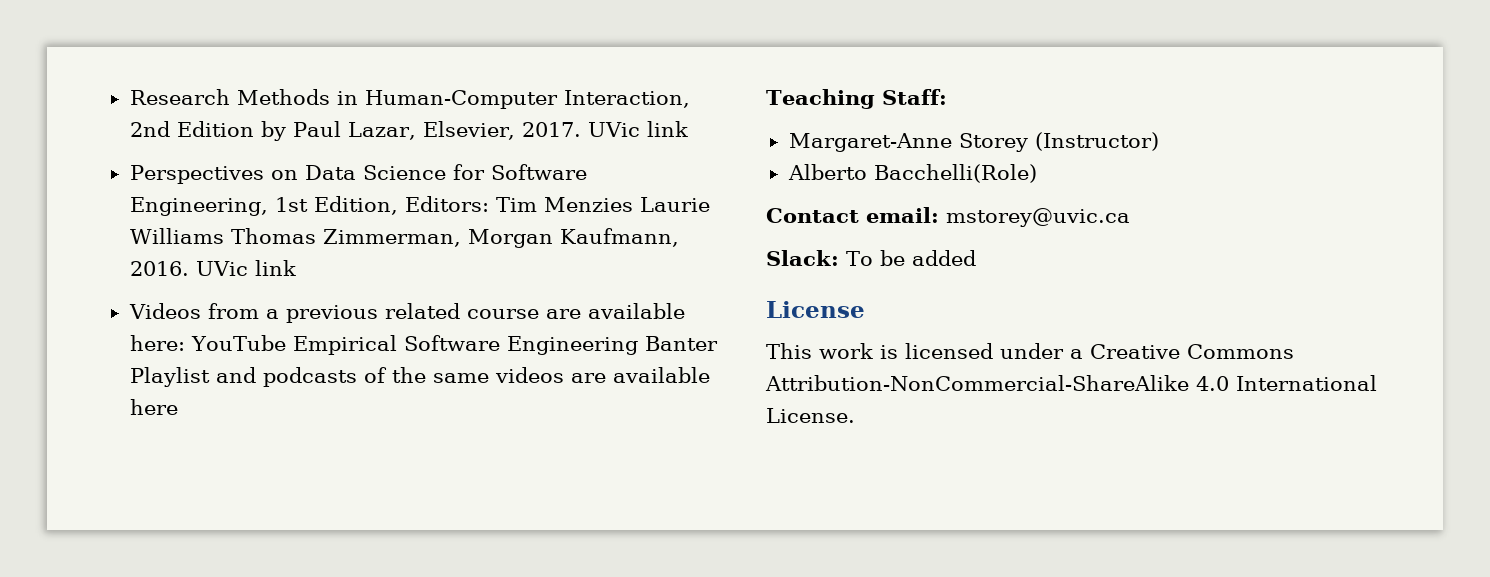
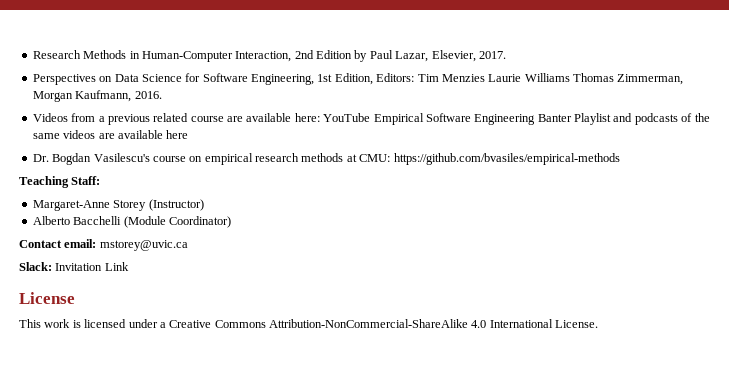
- Research Methods in Human-Computer Interaction, 2nd Edition by Paul Lazar, Elsevier, 2017. UVic link
+ Research Methods in Human-Computer Interaction, 2nd Edition by Paul Lazar, Elsevier, 2017.
- Perspectives on Data Science for Software Engineering, 1st Edition, Editors: Tim Menzies Laurie Williams Thomas Zimmerman, Morgan Kaufmann, 2016. UVic link
+ Perspectives on Data Science for Software Engineering, 1st Edition, Editors: Tim Menzies Laurie Williams Thomas Zimmerman, Morgan Kaufmann, 2016.
+ Dr. Bogdan Vasilescu's course on empirical research methods at CMU: https://github.com/bvasiles/empirical-methods
- Alberto Bacchelli(Role)
+ Alberto Bacchelli (Module Coordinator)
- Slack: To be added
+ Slack: Invitation Link

